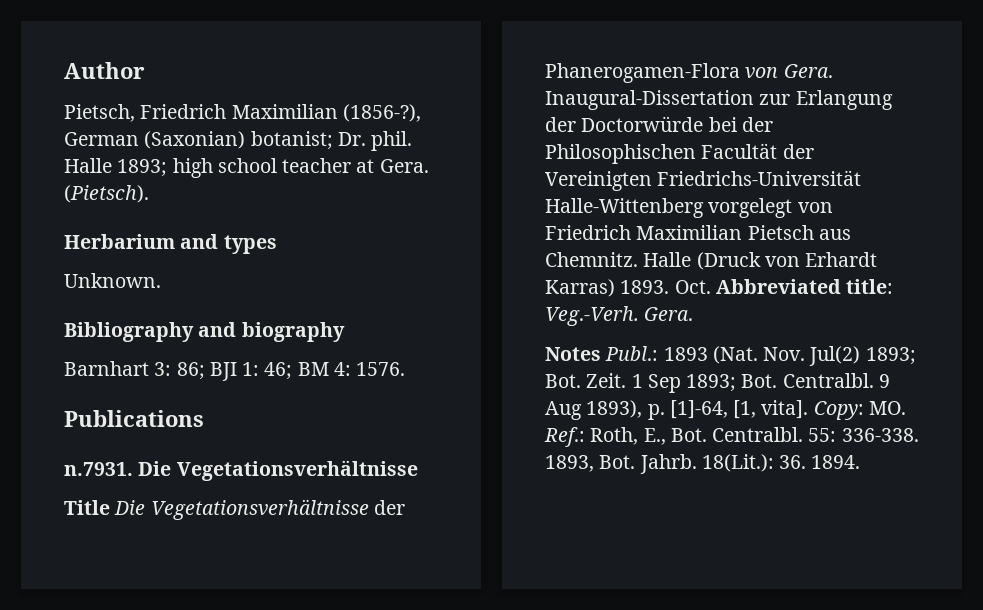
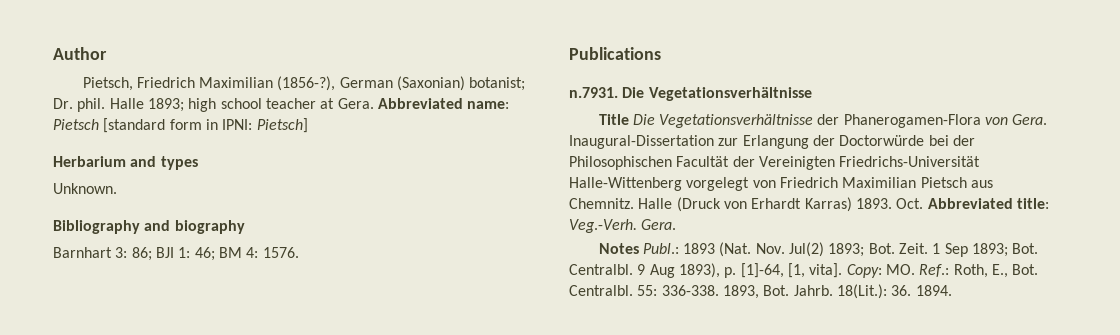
- (Pietsch).
+ Abbreviated name: Pietsch [standard form in IPNI: Pietsch]

